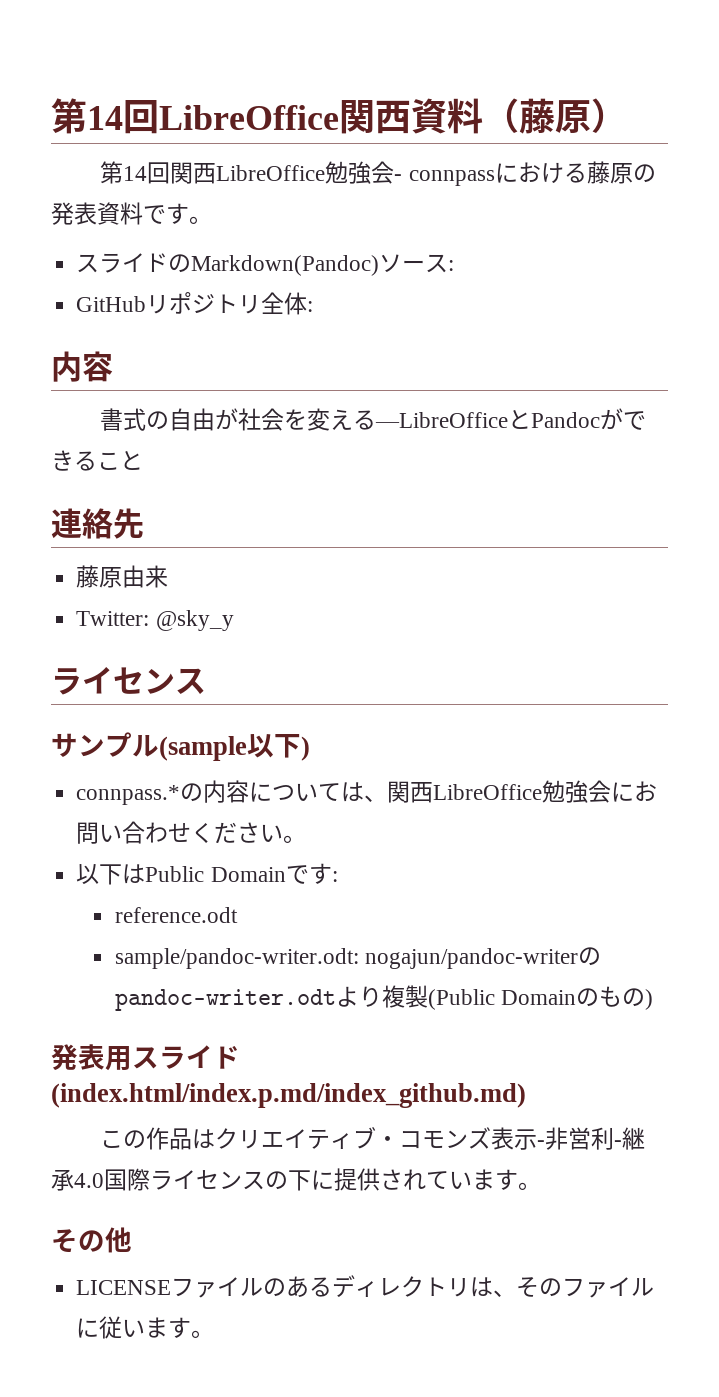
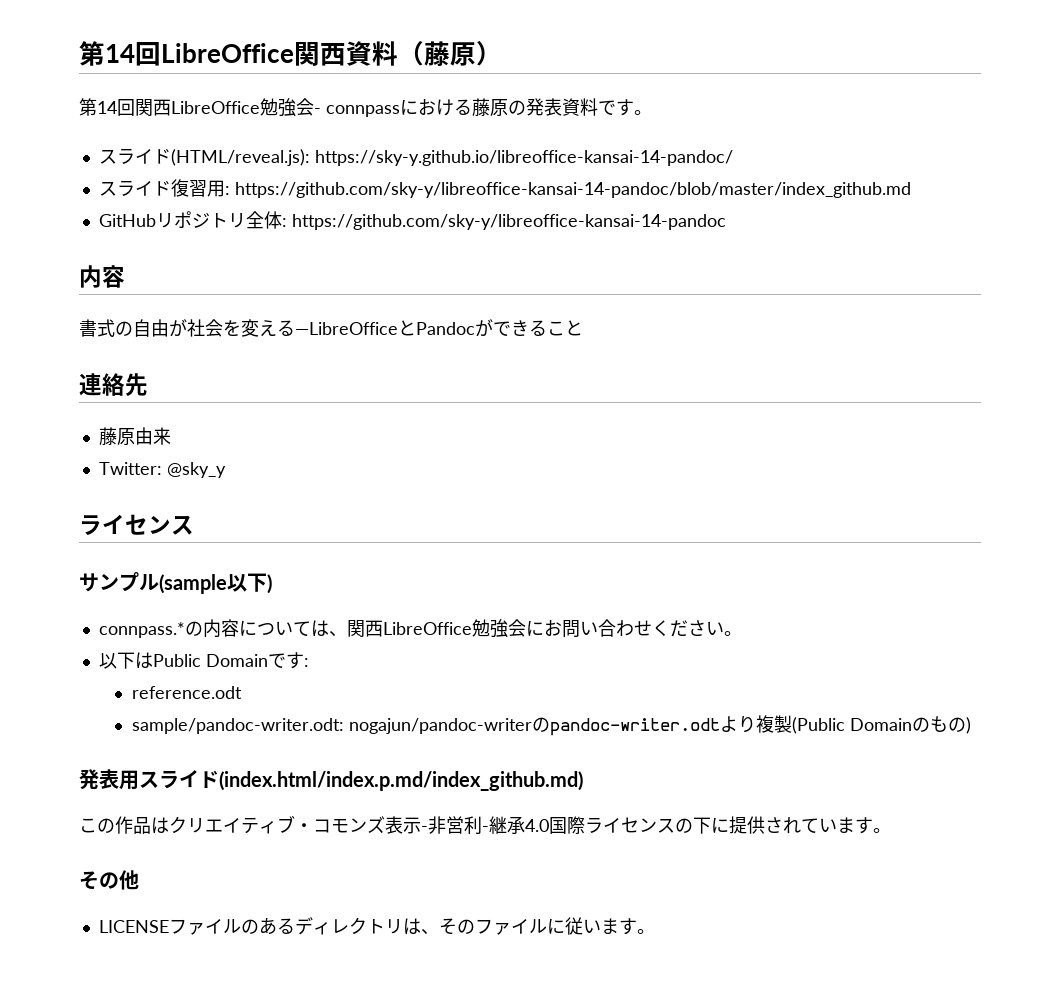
- スライドのMarkdown(Pandoc)ソース:
+ スライド(HTML/reveal.js): https://sky-y.github.io/libreoffice-kansai-14-pandoc/
+ スライド復習用: https://github.com/sky-y/libreoffice-kansai-14-pandoc/blob/master/index_github.md
- GitHubリポジトリ全体:
+ GitHubリポジトリ全体: https://github.com/sky-y/libreoffice-kansai-14-pandoc

